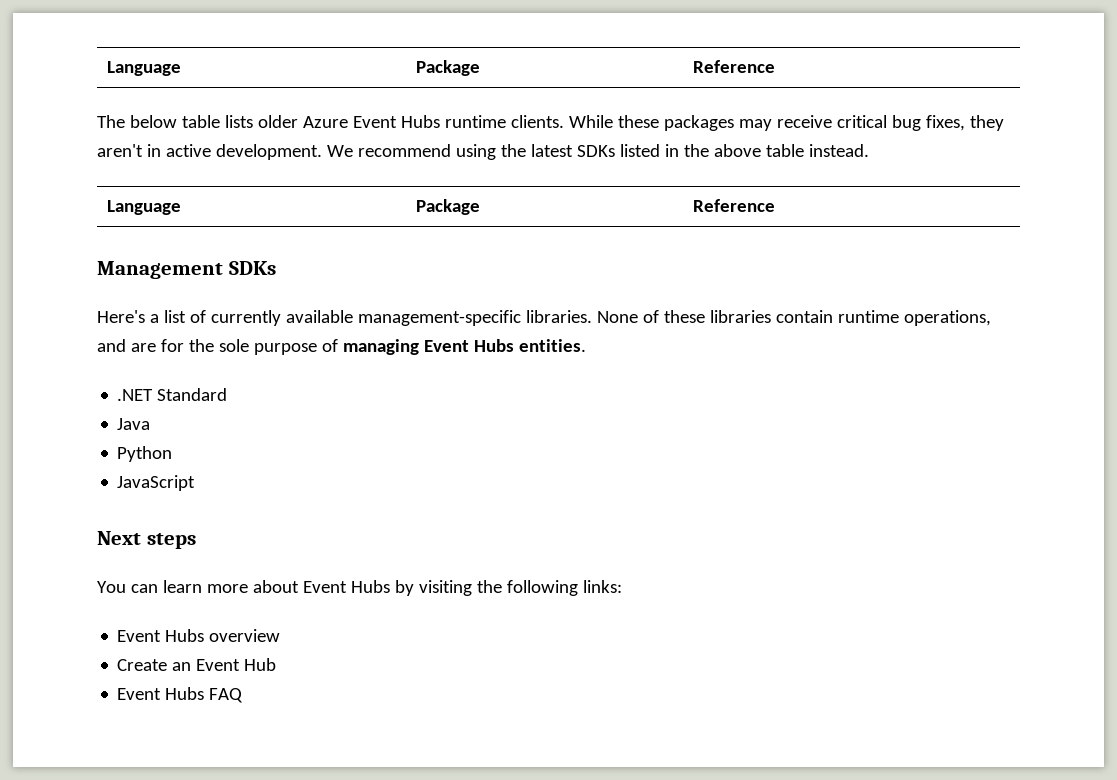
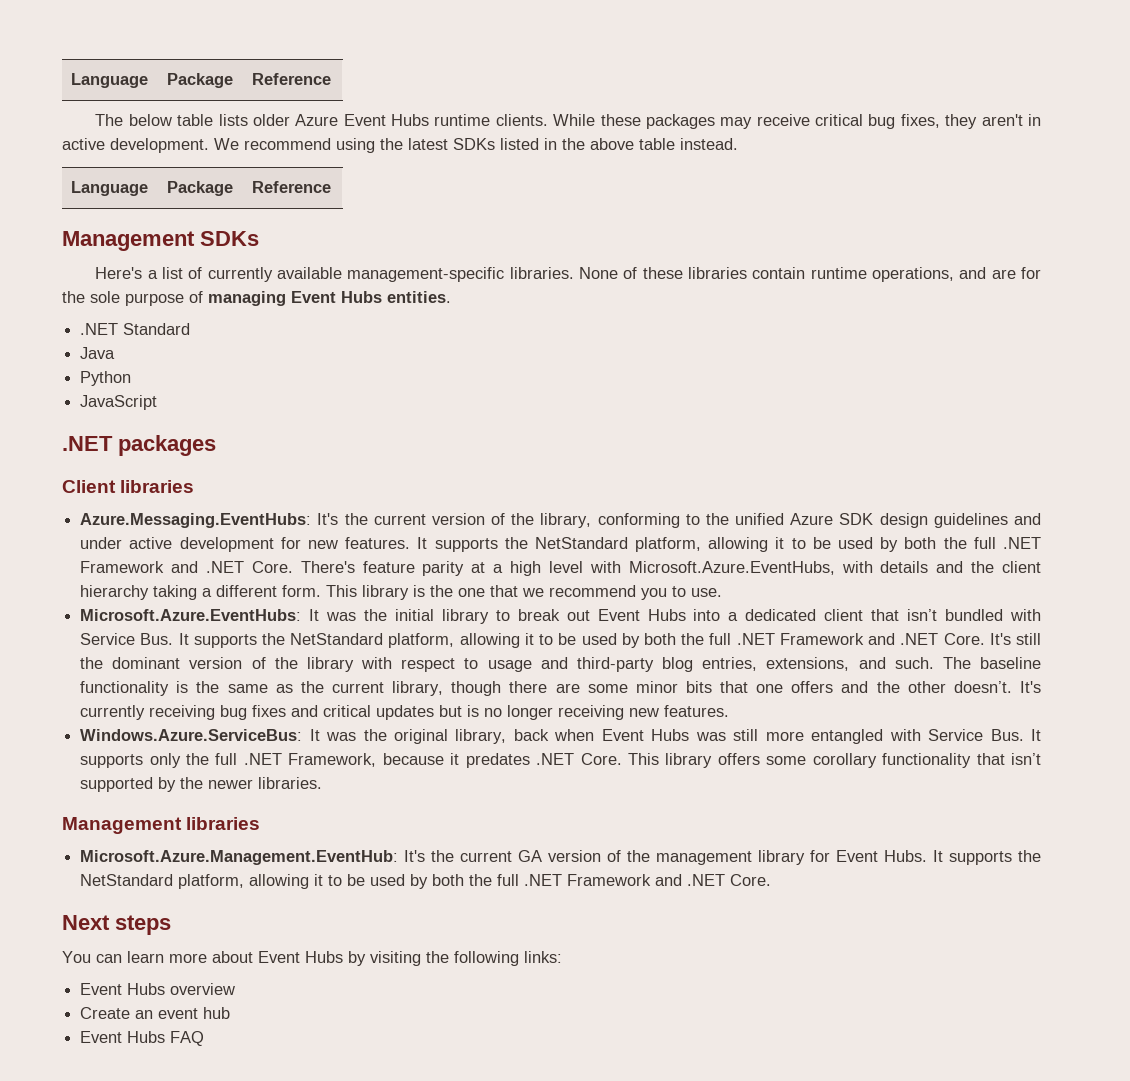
+ .NET packages
+ Client libraries
+ Azure.Messaging.EventHubs: It's the current version of the library, conforming to the unified Azure SDK design guidelines and under active development for new features. It supports the NetStandard platform, allowing it to be used by both the full .NET Framework and .NET Core. There's feature parity at a high level with Microsoft.Azure.EventHubs, with details and the client hierarchy taking a different form. This library is the one that we recommend you to use.
+ Microsoft.Azure.EventHubs: It was the initial library to break out Event Hubs into a dedicated client that isn’t bundled with Service Bus. It supports the NetStandard platform, allowing it to be used by both the full .NET Framework and .NET Core. It's still the dominant version of the library with respect to usage and third-party blog entries, extensions, and such. The baseline functionality is the same as the current library, though there are some minor bits that one offers and the other doesn’t. It's currently receiving bug fixes and critical updates but is no longer receiving new features.
+ Windows.Azure.ServiceBus: It was the original library, back when Event Hubs was still more entangled with Service Bus. It supports only the full .NET Framework, because it predates .NET Core. This library offers some corollary functionality that isn’t supported by the newer libraries.
+ Management libraries
+ Microsoft.Azure.Management.EventHub: It's the current GA version of the management library for Event Hubs. It supports the NetStandard platform, allowing it to be used by both the full .NET Framework and .NET Core.
- Create an Event Hub
+ Create an event hub

